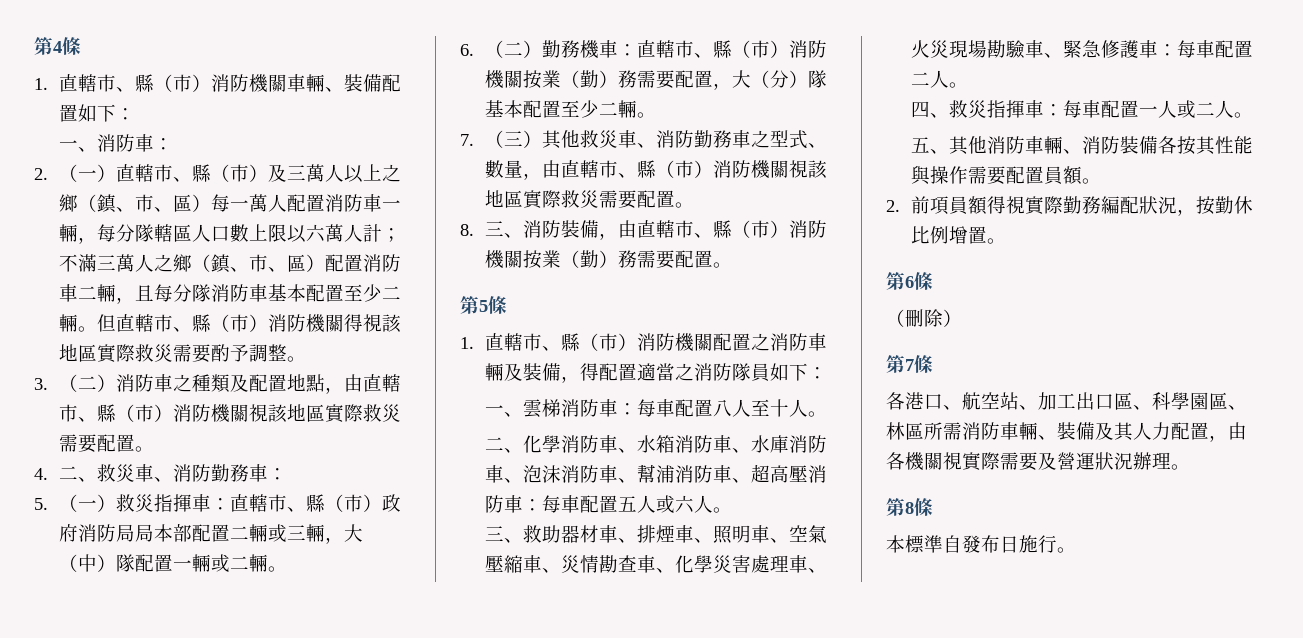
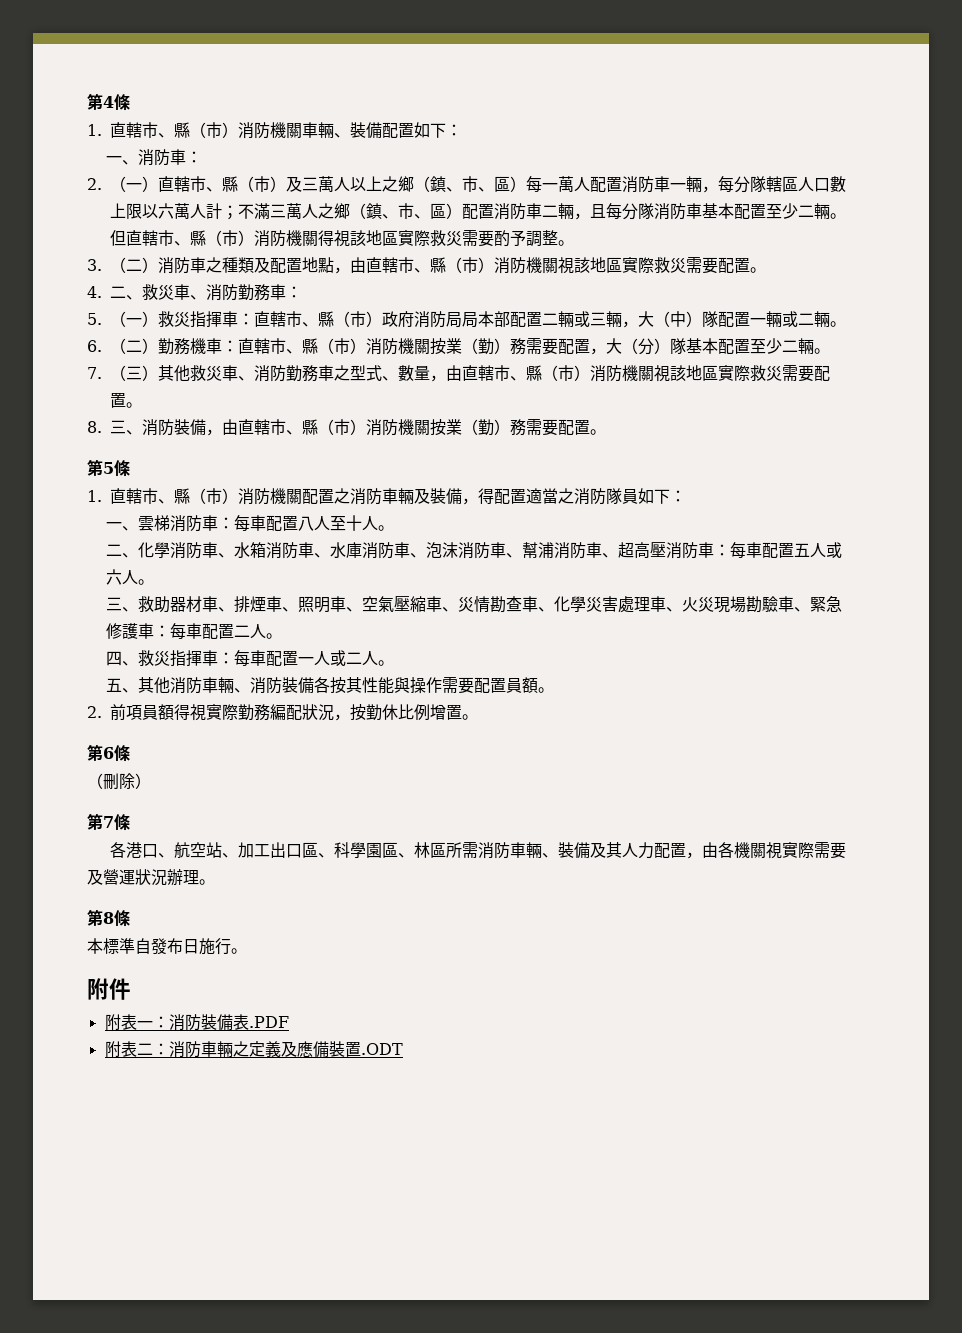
+ 附件
+ 附表一：消防裝備表.PDF
+ 附表二：消防車輛之定義及應備裝置.ODT

